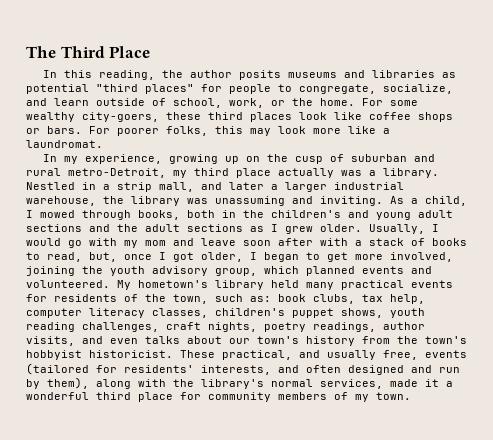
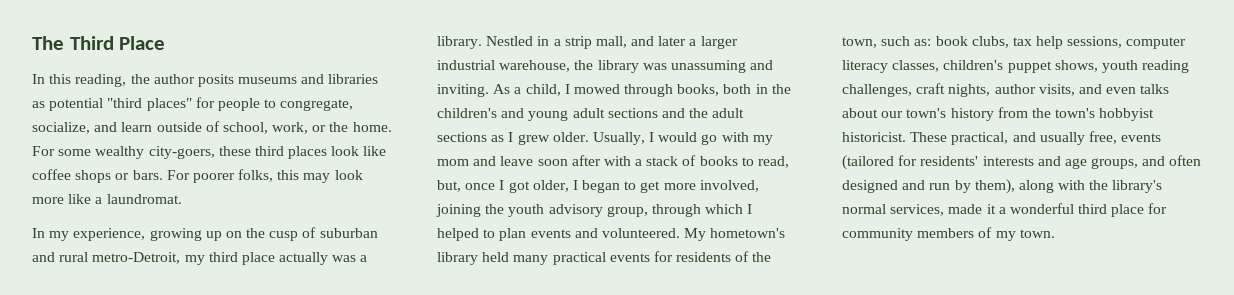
- Usually, I would go with my mom and leave soon after with a stack of books to read, but, once I got older, I began to get more involved, joining the youth advisory group, which planned events and volunteered.
+ Usually, I would go with my mom and leave soon after with a stack of books to read, but, once I got older, I began to get more involved, joining the youth advisory group, through which I helped to plan events and volunteered.
- My hometown's library held many practical events for residents of the town, such as: book clubs, tax help, computer literacy classes, children's puppet shows, youth reading challenges, craft nights, poetry readings, author visits, and even talks about our town's history from the town's hobbyist historicist.
+ My hometown's library held many practical events for residents of the town, such as: book clubs, tax help sessions, computer literacy classes, children's puppet shows, youth reading challenges, craft nights, author visits, and even talks about our town's history from the town's hobbyist historicist.
- These practical, and usually free, events (tailored for residents' interests, and often designed and run by them), along with the library's normal services, made it a wonderful third place for community members of my town.
+ These practical, and usually free, events (tailored for residents' interests and age groups, and often designed and run by them), along with the library's normal services, made it a wonderful third place for community members of my town.

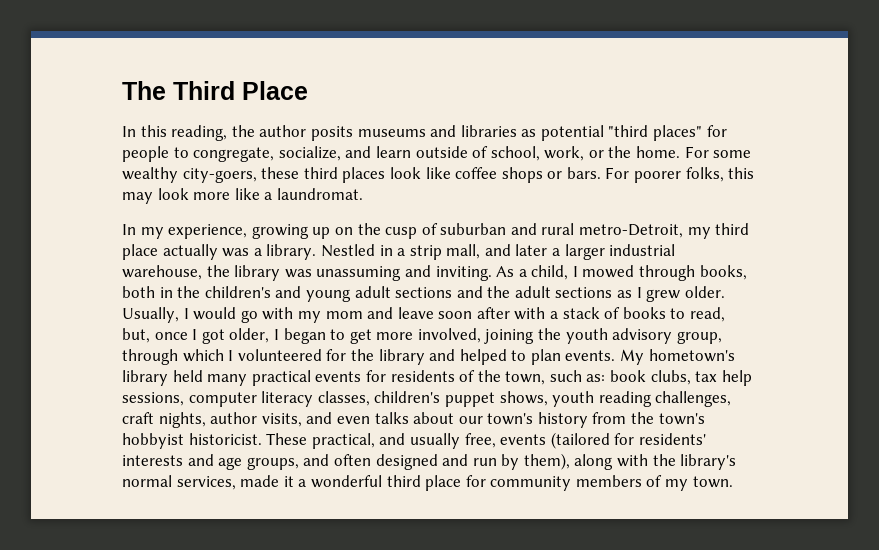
- Usually, I would go with my mom and leave soon after with a stack of books to read, but, once I got older, I began to get more involved, joining the youth advisory group, through which I helped to plan events and volunteered.
+ Usually, I would go with my mom and leave soon after with a stack of books to read, but, once I got older, I began to get more involved, joining the youth advisory group, through which I volunteered for the library and helped to plan events.

